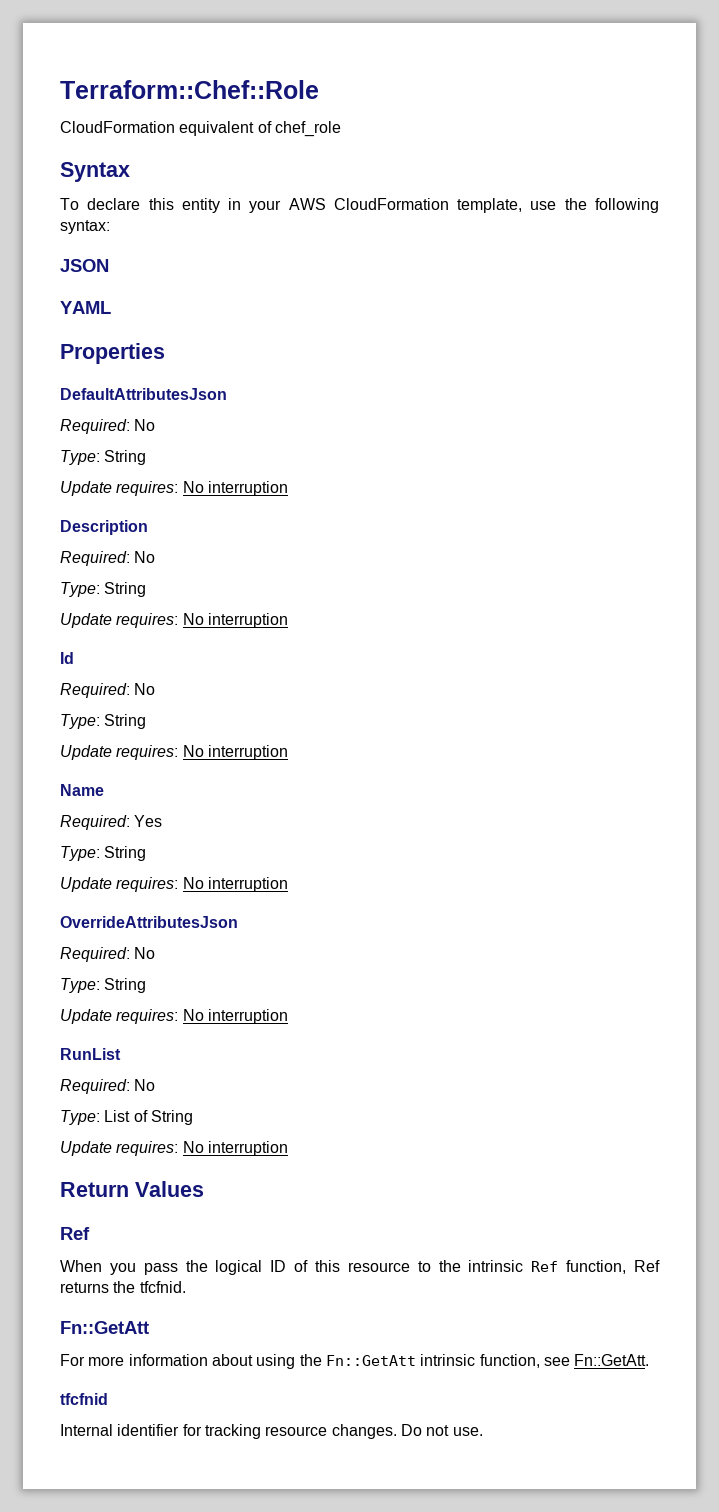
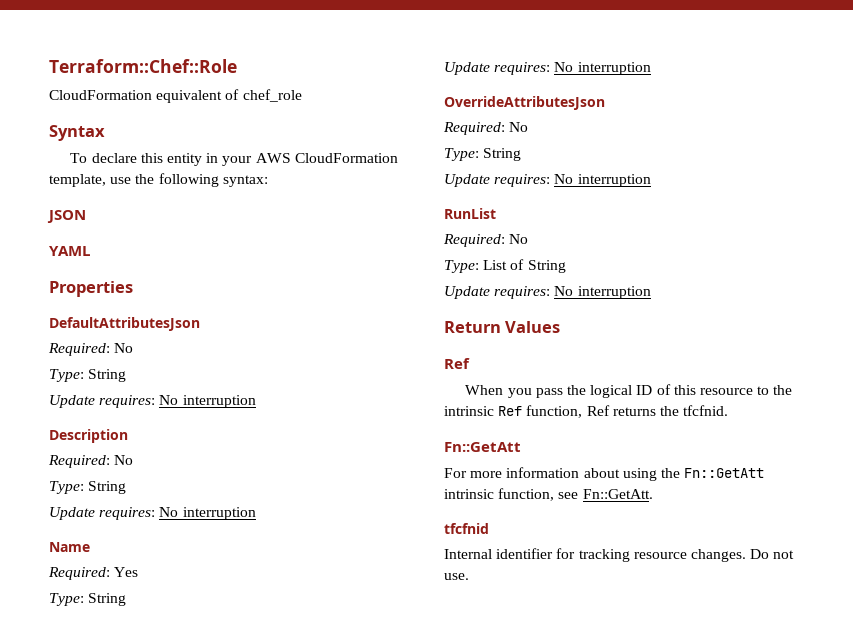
- Id
- Required: No
- Type: String
- Update requires: No interruption

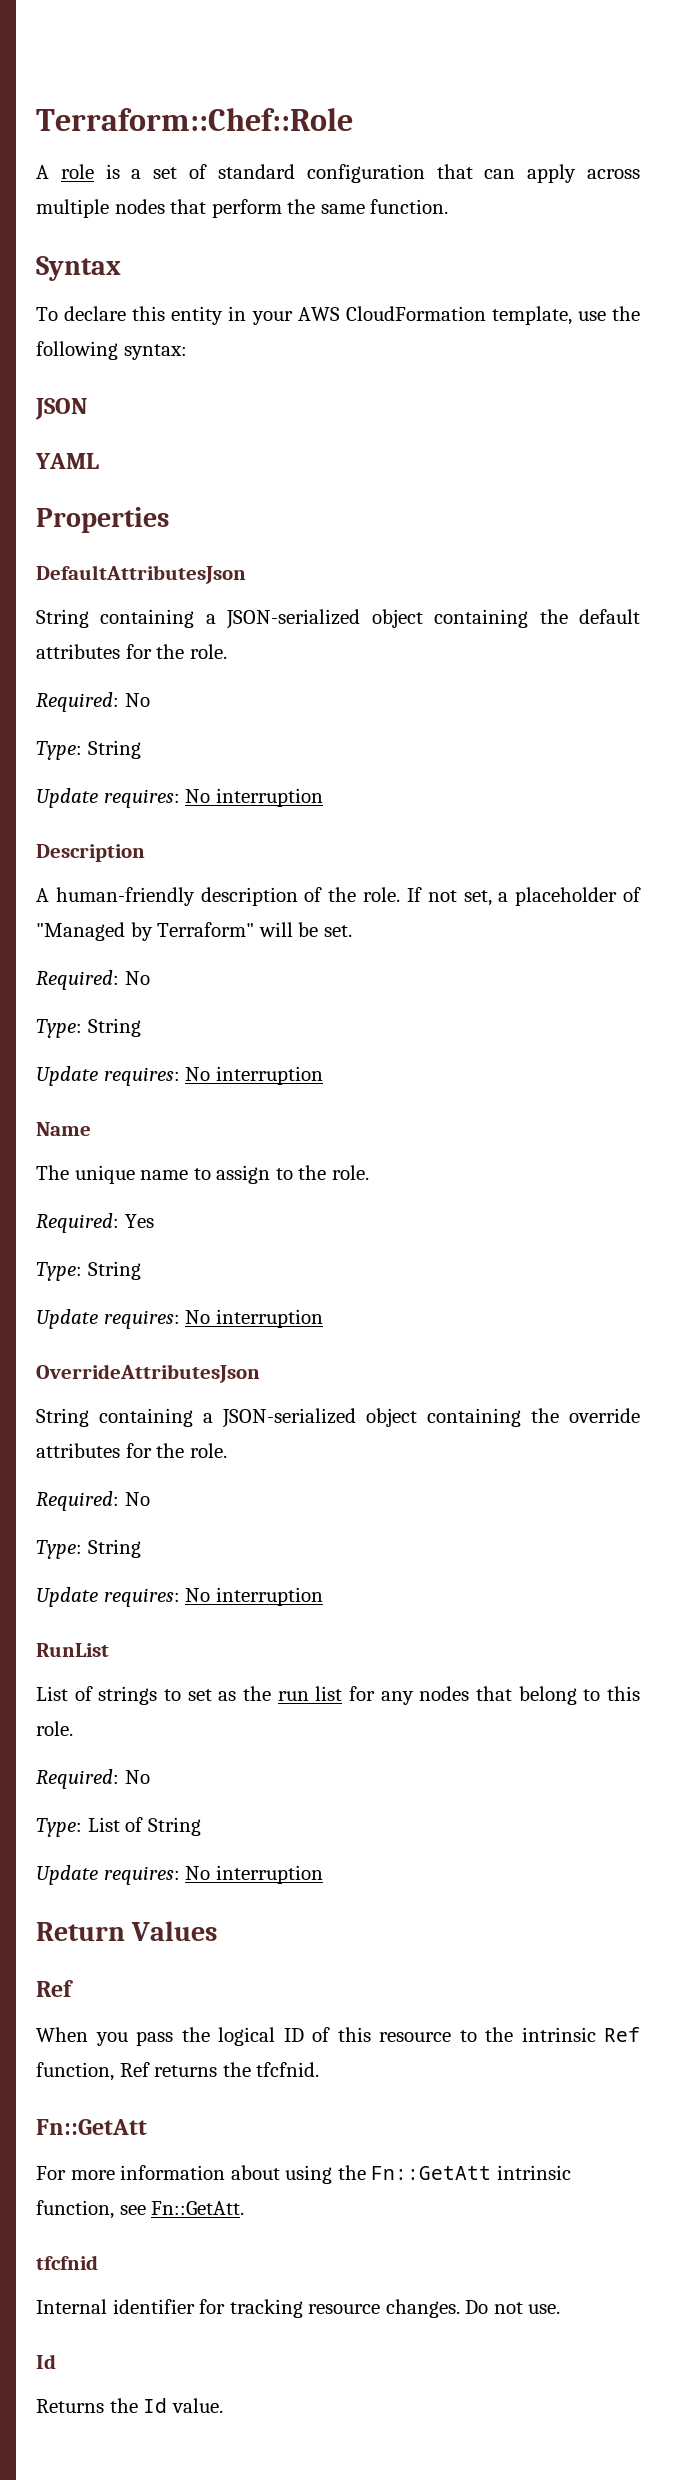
- CloudFormation equivalent of chef_role
+ A role is a set of standard configuration that can apply across multiple nodes that perform the same function.
+ String containing a JSON-serialized object containing the default attributes for the role.
+ A human-friendly description of the role. If not set, a placeholder of "Managed by Terraform" will be set.
+ The unique name to assign to the role.
+ String containing a JSON-serialized object containing the override attributes for the role.
+ List of strings to set as the run list for any nodes that belong to this role.
  Do not use.
+ Id
+ Returns the Id value.

